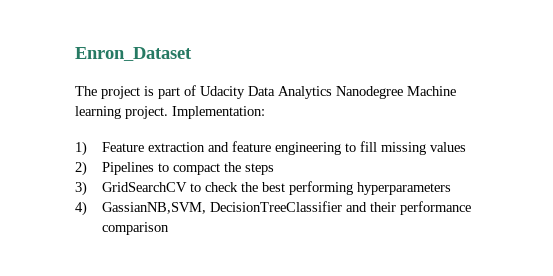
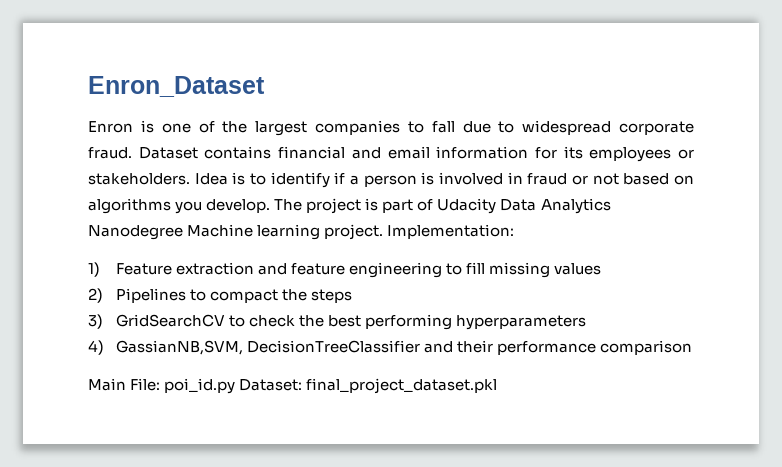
+ Enron is one of the largest companies to fall due to widespread corporate fraud. Dataset contains financial and email information for its employees or stakeholders. Idea is to identify if a person is involved in fraud or not based on algorithms you develop.
+ Main File: poi_id.py Dataset: final_project_dataset.pkl

